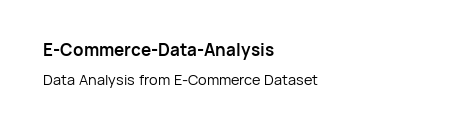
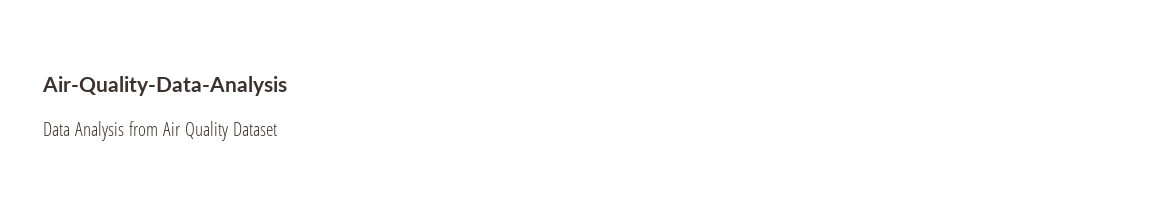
- E-Commerce-Data-Analysis
+ Air-Quality-Data-Analysis
- Data Analysis from E-Commerce Dataset
+ Data Analysis from Air Quality Dataset

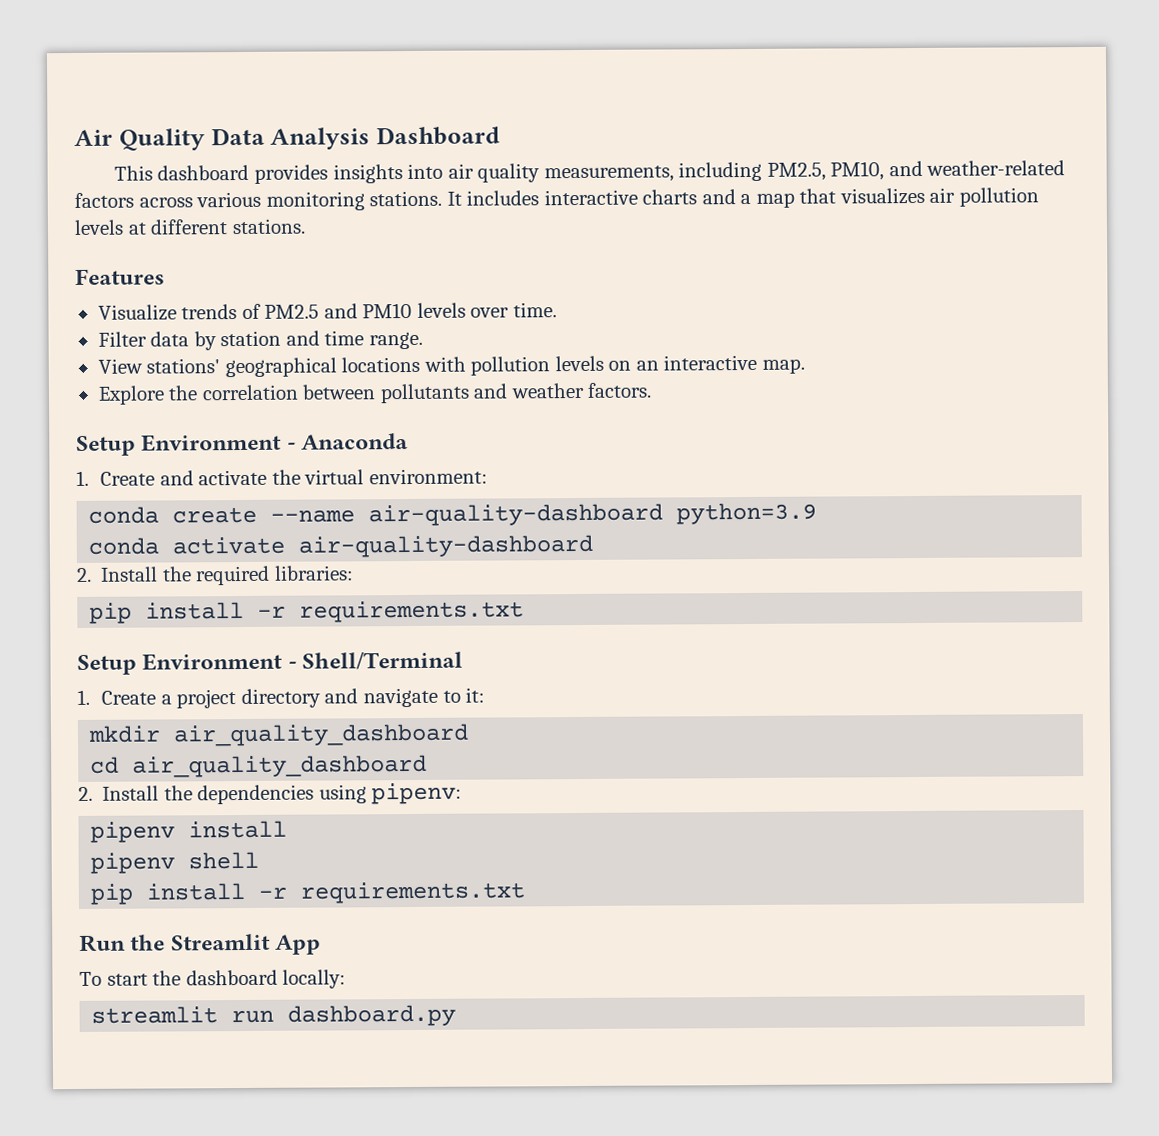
- Air-Quality-Data-Analysis
- Data Analysis from Air Quality Dataset
+ Air Quality Data Analysis Dashboard
+ This dashboard provides insights into air quality measurements, including PM2.5, PM10, and weather-related factors across various monitoring stations. It includes interactive charts and a map that visualizes air pollution levels at different stations.
+ Features
+ Visualize trends of PM2.5 and PM10 levels over time.
+ Filter data by station and time range.
+ View stations' geographical locations with pollution levels on an interactive map.
+ Explore the correlation between pollutants and weather factors.
+ Setup Environment - Anaconda
+ 1. Create and activate the virtual environment:
+ conda create --name air-quality-dashboard python=3.9
+ conda activate air-quality-dashboard
+ 2. Install the required libraries:
+ pip install -r requirements.txt
+ Setup Environment - Shell/Terminal
+ 1. Create a project directory and navigate to it:
+ mkdir air_quality_dashboard
+ cd air_quality_dashboard
+ 2. Install the dependencies using pipenv:
+ pipenv install
+ pipenv shell
+ pip install -r requirements.txt
+ Run the Streamlit App
+ To start the dashboard locally:
+ streamlit run dashboard.py

